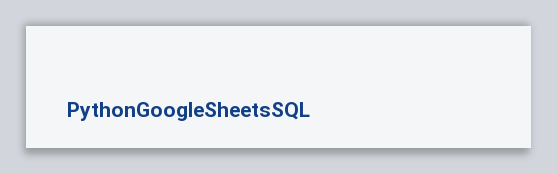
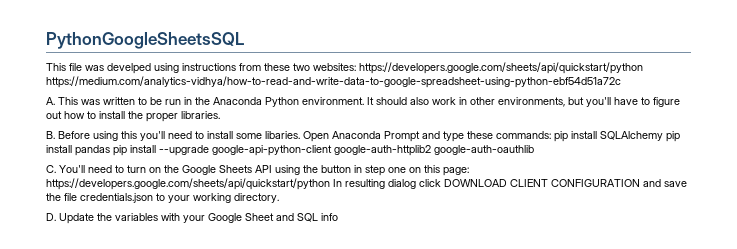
+ This file was develped using instructions from these two websites: https://developers.google.com/sheets/api/quickstart/python https://medium.com/analytics-vidhya/how-to-read-and-write-data-to-google-spreadsheet-using-python-ebf54d51a72c
+ A. This was written to be run in the Anaconda Python environment. It should also work in other environments, but you'll have to figure out how to install the proper libraries.
+ B. Before using this you'll need to install some libaries. Open Anaconda Prompt and type these commands: pip install SQLAlchemy pip install pandas pip install --upgrade google-api-python-client google-auth-httplib2 google-auth-oauthlib
+ C. You'll need to turn on the Google Sheets API using the button in step one on this page: https://developers.google.com/sheets/api/quickstart/python In resulting dialog click DOWNLOAD CLIENT CONFIGURATION and save the file credentials.json to your working directory.
+ D. Update the variables with your Google Sheet and SQL info

